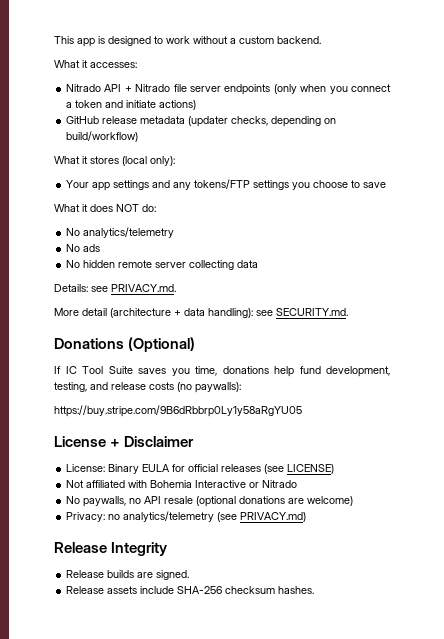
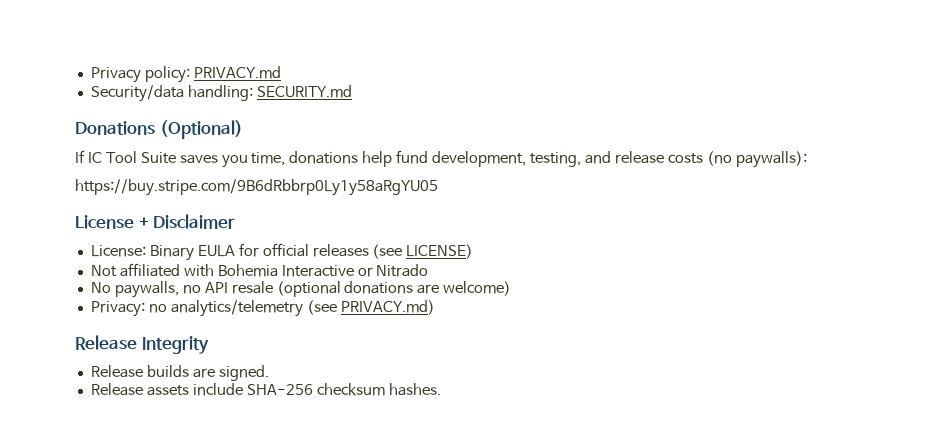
- This app is designed to work without a custom backend.
- What it accesses:
- Nitrado API + Nitrado file server endpoints (only when you connect a token and initiate actions)
- GitHub release metadata (updater checks, depending on build/workflow)
- What it stores (local only):
- Your app settings and any tokens/FTP settings you choose to save
- What it does NOT do:
- No analytics/telemetry
- No ads
- No hidden remote server collecting data
- Details: see PRIVACY.md.
- More detail (architecture + data handling): see SECURITY.md.
+ Privacy policy: PRIVACY.md
+ Security/data handling: SECURITY.md

